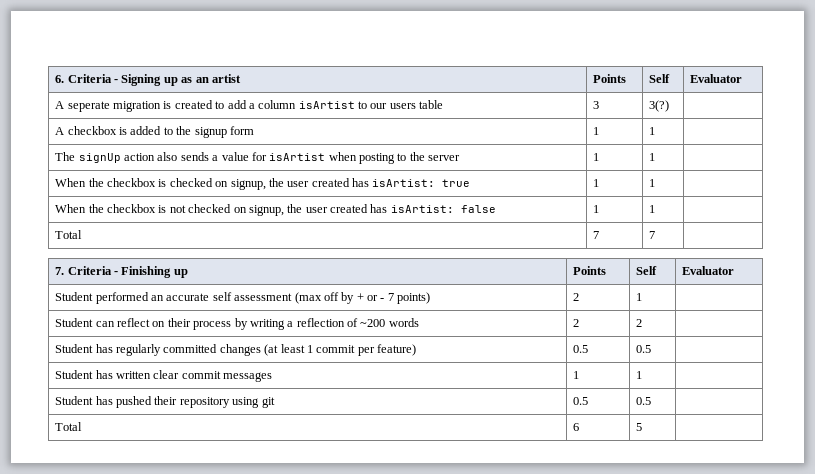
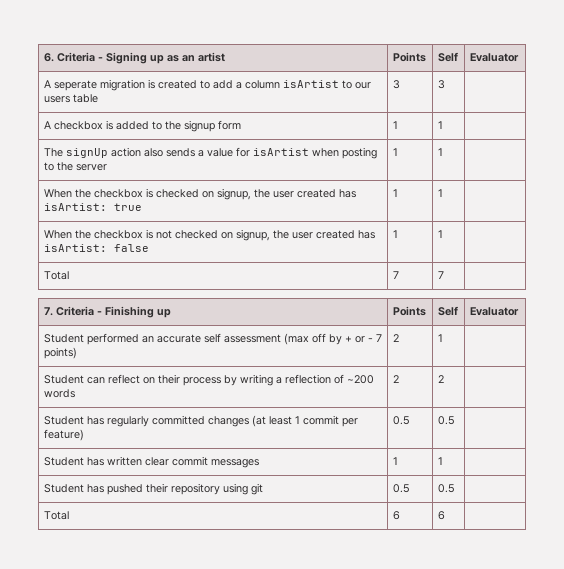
- A seperate migration is created to add a column isArtist to our users table | 3 | 3(?) |
+ A seperate migration is created to add a column isArtist to our users table | 3 | 3 |
- Total | 6 | 5 |
+ Total | 6 | 6 |

